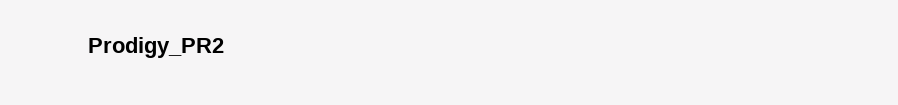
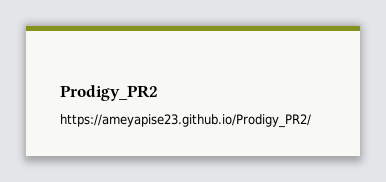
+ https://ameyapise23.github.io/Prodigy_PR2/

